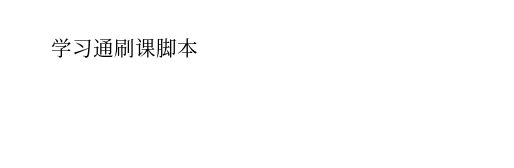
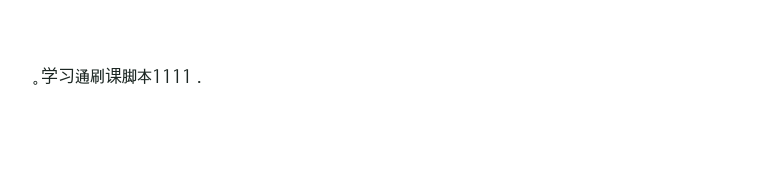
+ 。
- 学习通刷课脚本
+ 学习通刷课脚本1111 .

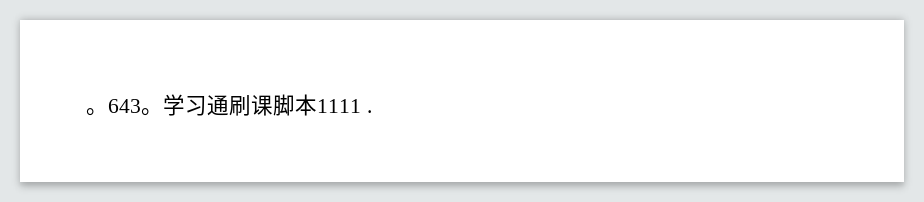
- 。
+ 。643。

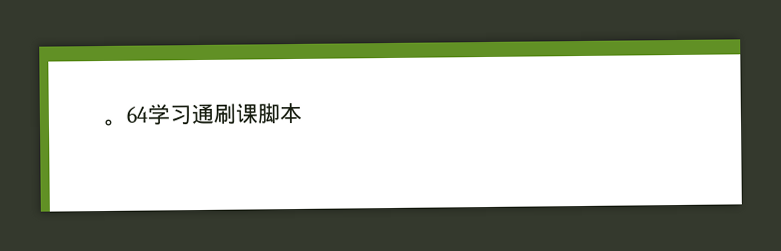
- 。643。学习通刷课脚本1111 .
+ 。64学习通刷课脚本

